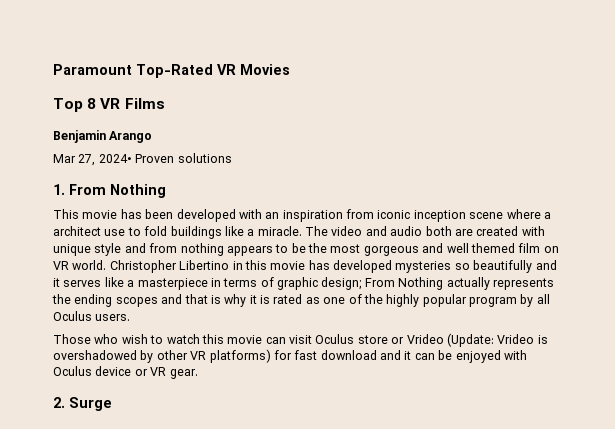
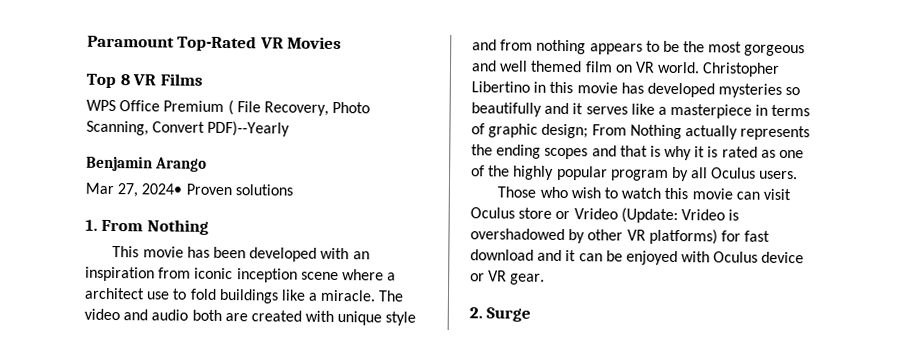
+ WPS Office Premium ( File Recovery, Photo Scanning, Convert PDF)--Yearly

